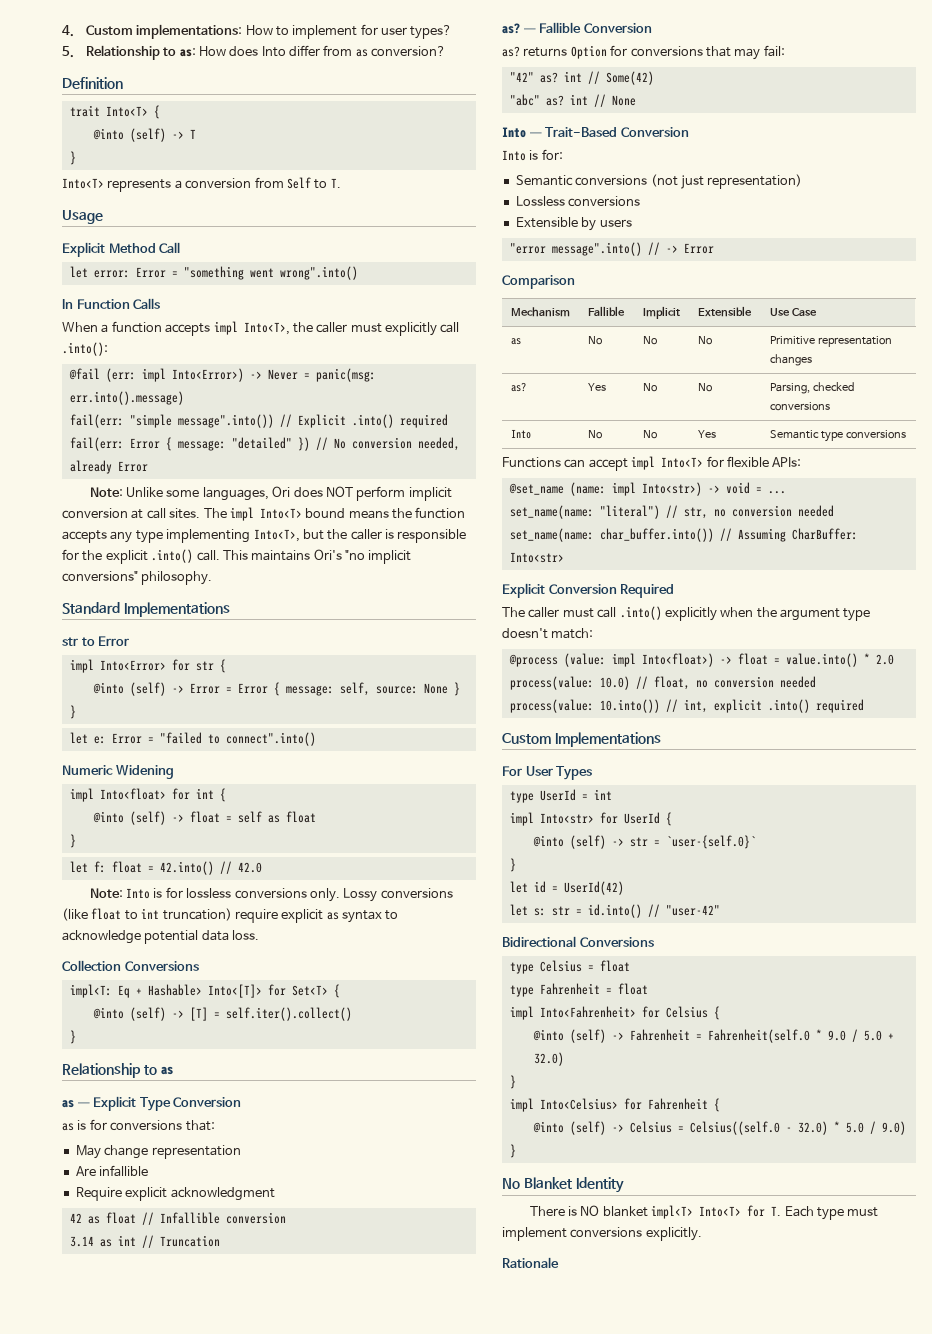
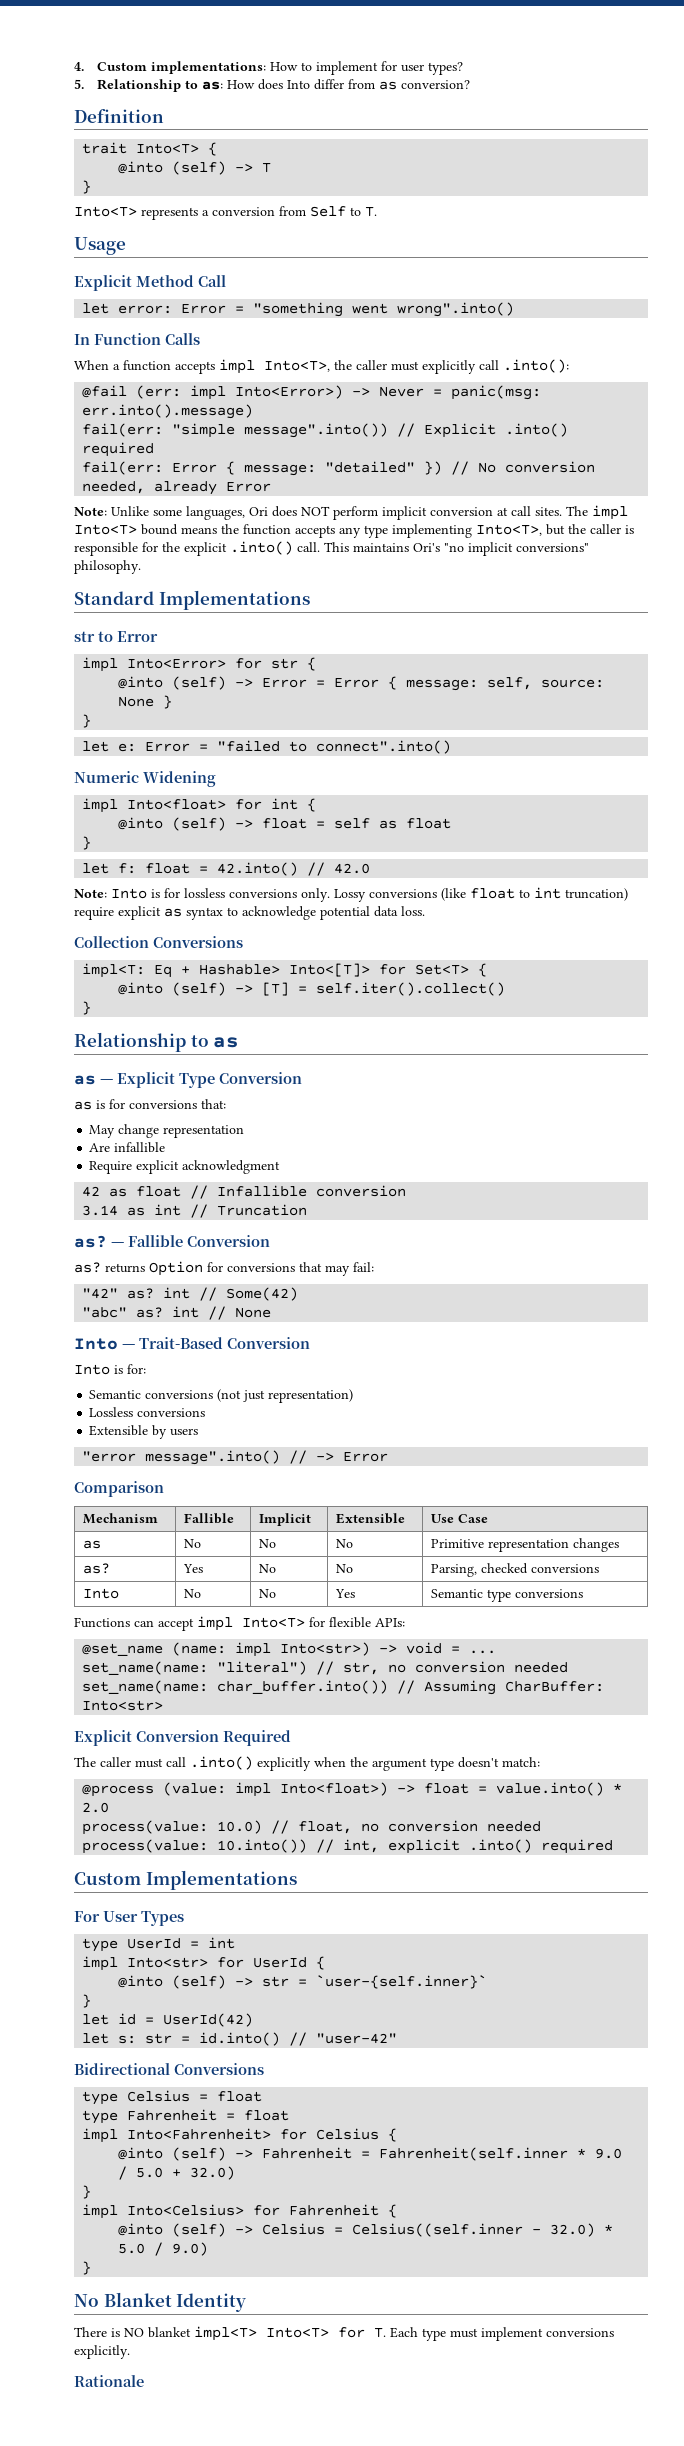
- @into (self) -> str = `user-{self.0}`
+ @into (self) -> str = `user-{self.inner}`
- @into (self) -> Fahrenheit = Fahrenheit(self.0 * 9.0 / 5.0 + 32.0)
+ @into (self) -> Fahrenheit = Fahrenheit(self.inner * 9.0 / 5.0 + 32.0)
- @into (self) -> Celsius = Celsius((self.0 - 32.0) * 5.0 / 9.0)
+ @into (self) -> Celsius = Celsius((self.inner - 32.0) * 5.0 / 9.0)

